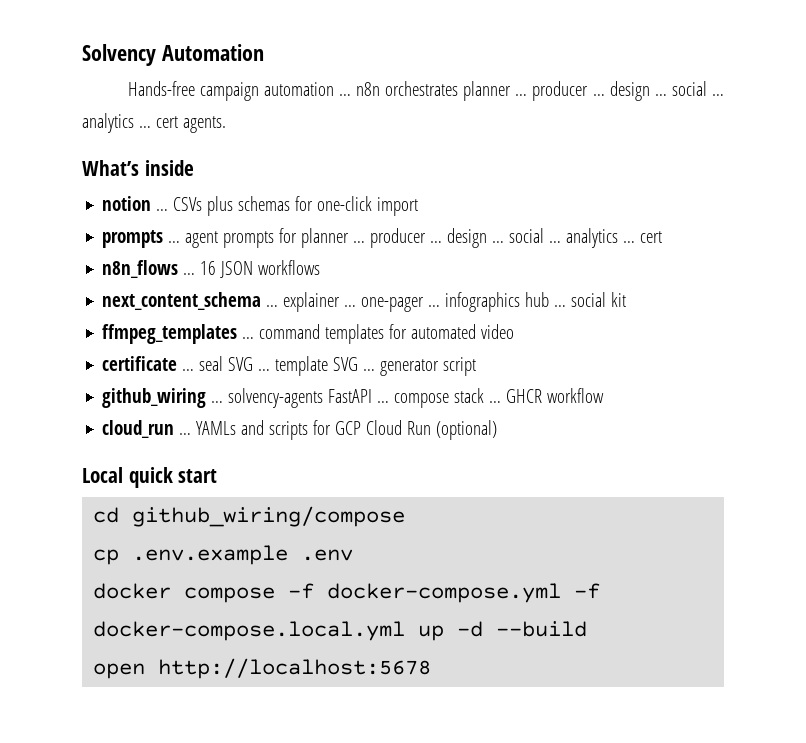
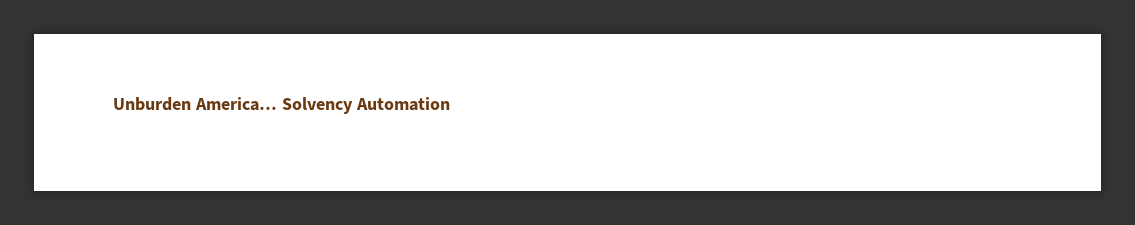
+ Unburden America…
- Hands-free campaign automation … n8n orchestrates planner … producer … design … social … analytics … cert agents.
- What’s inside
- notion … CSVs plus schemas for one-click import
- prompts … agent prompts for planner … producer … design … social … analytics … cert
- n8n_flows … 16 JSON workflows
- next_content_schema … explainer … one-pager … infographics hub … social kit
- ffmpeg_templates … command templates for automated video
- certificate … seal SVG … template SVG … generator script
- github_wiring … solvency-agents FastAPI … compose stack … GHCR workflow
- cloud_run … YAMLs and scripts for GCP Cloud Run (optional)
- Local quick start
- cd github_wiring/compose
- cp .env.example .env
- docker compose -f docker-compose.yml -f docker-compose.local.yml up -d --build
- open http://localhost:5678

